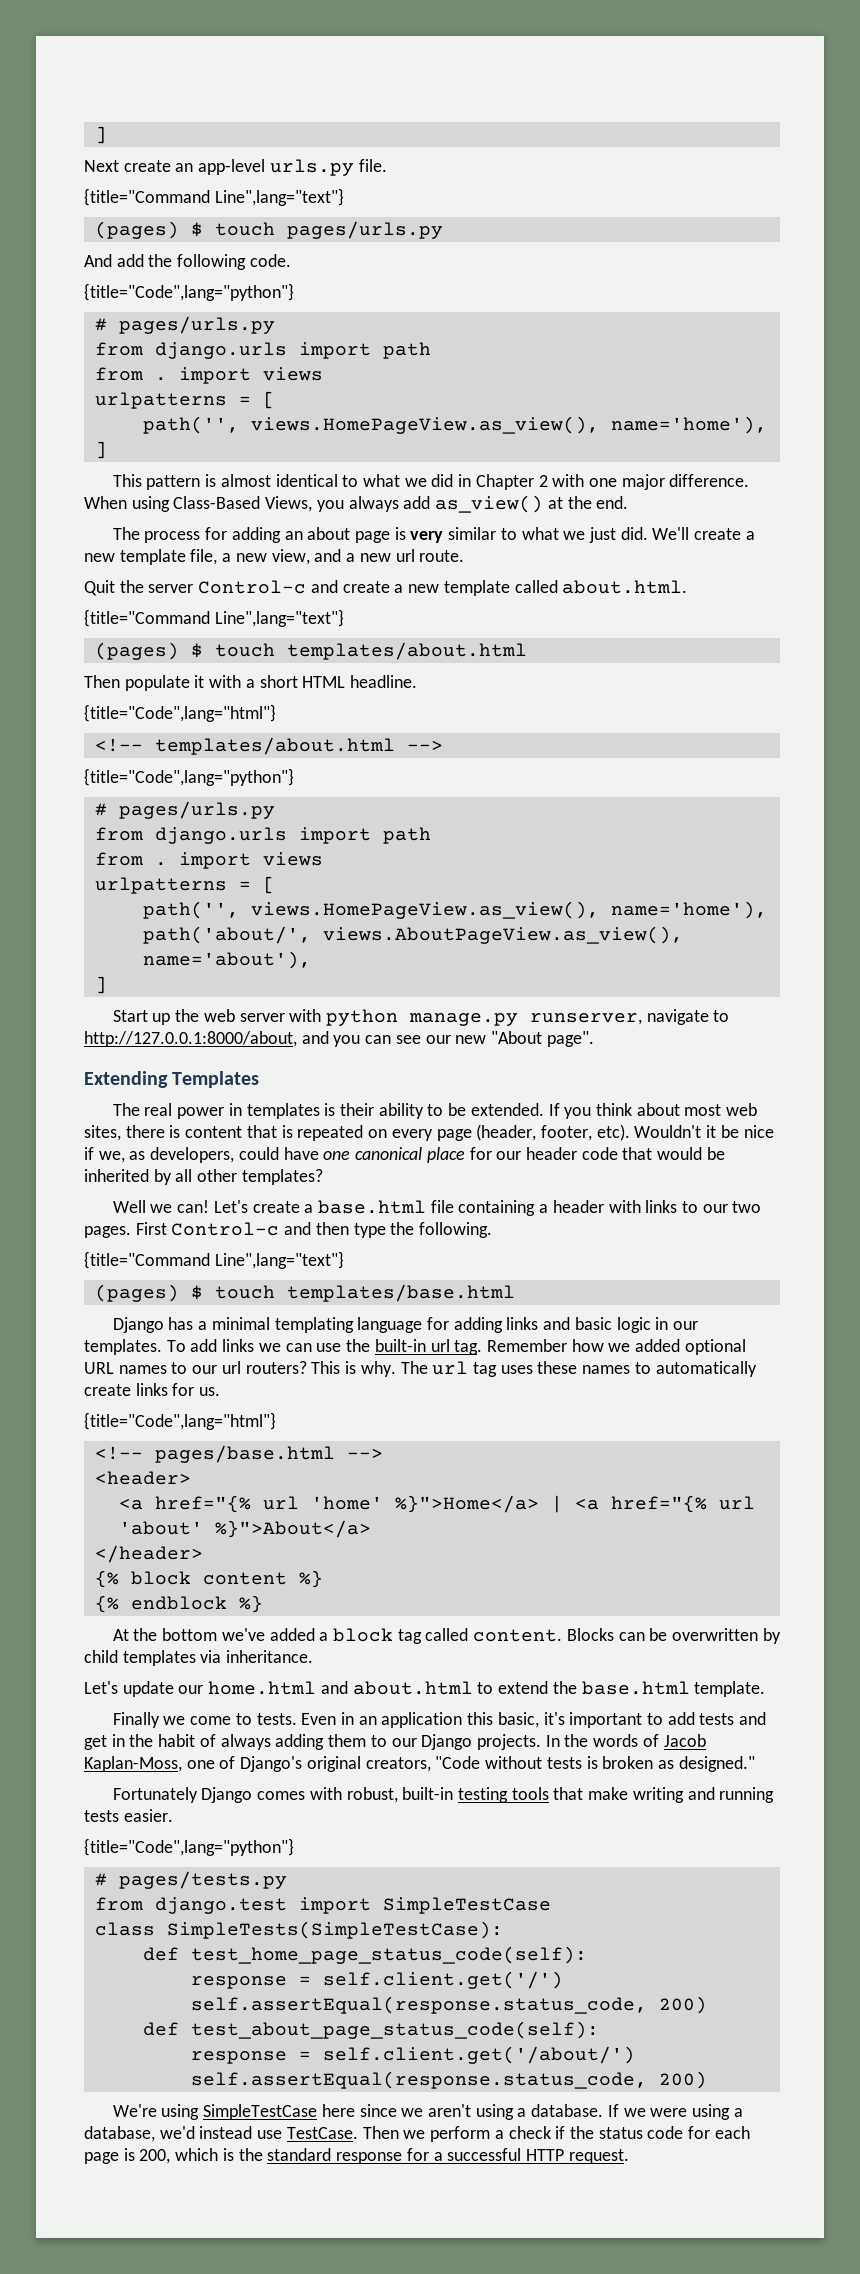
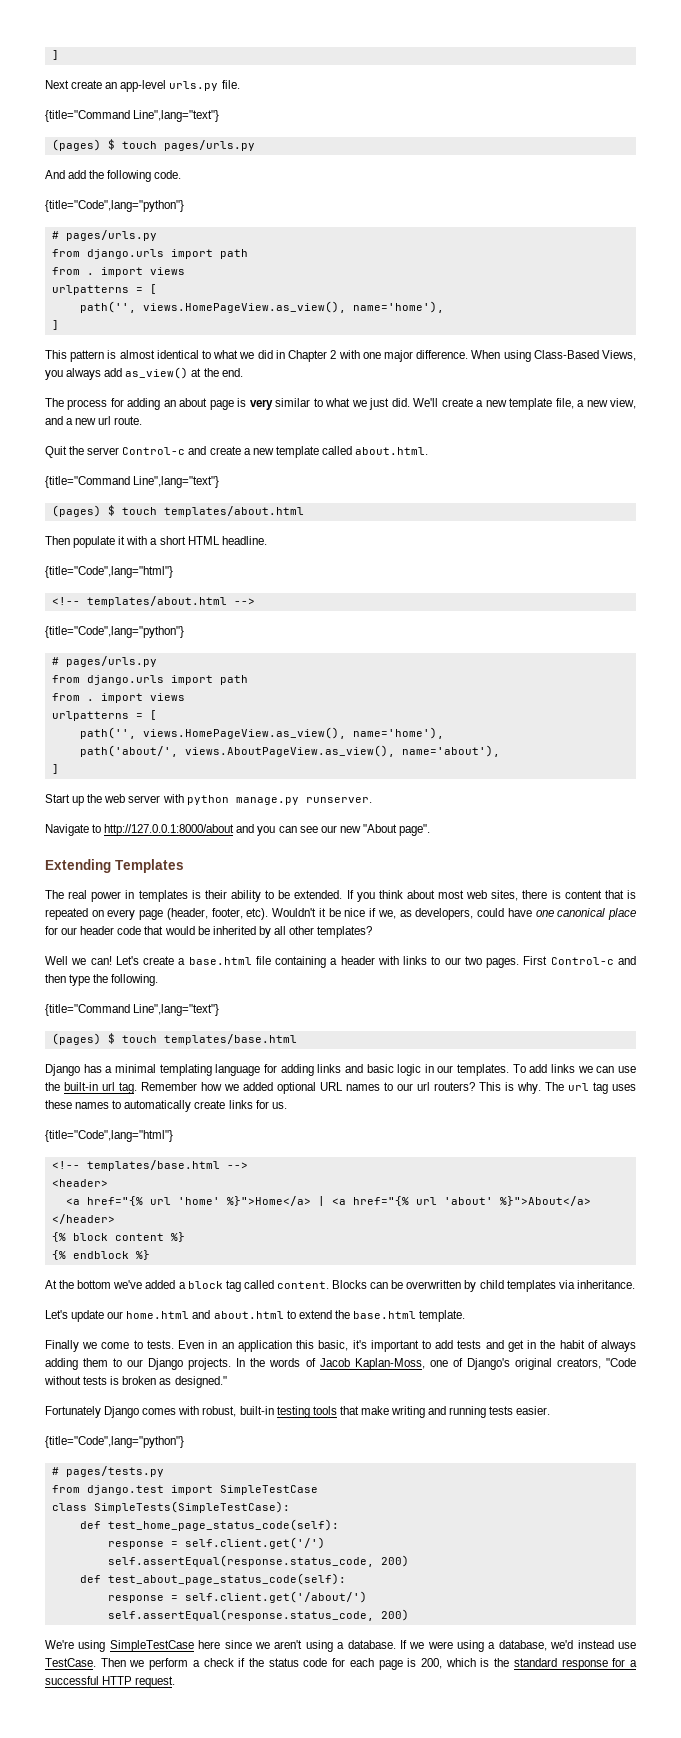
- Start up the web server with python manage.py runserver, navigate to http://127.0.0.1:8000/about, and you can see our new "About page".
+ Start up the web server with python manage.py runserver.
+ Navigate to http://127.0.0.1:8000/about and you can see our new "About page".
- <!-- pages/base.html -->
+ <!-- templates/base.html -->

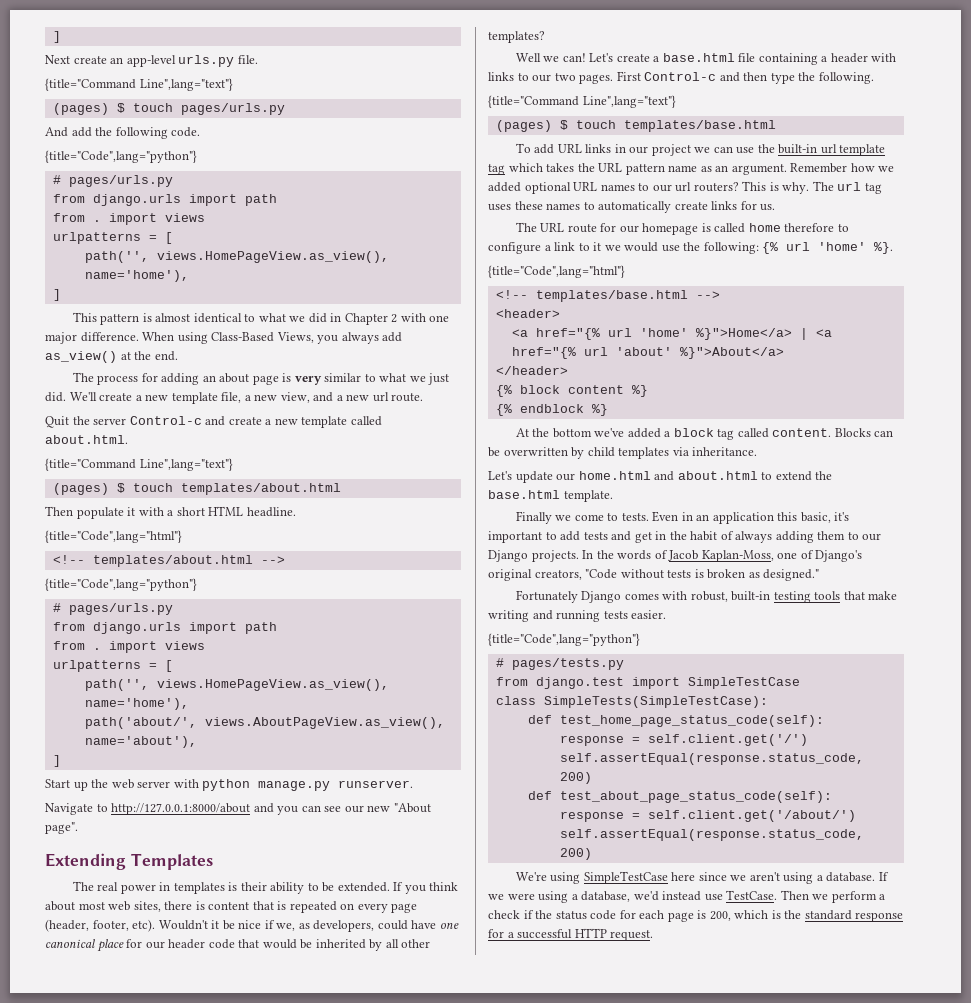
- Django has a minimal templating language for adding links and basic logic in our templates. To add links we can use the built-in url tag.
+ To add URL links in our project we can use the built-in url template tag which takes the URL pattern name as an argument.
+ The URL route for our homepage is called home therefore to configure a link to it we would use the following: {% url 'home' %}.

